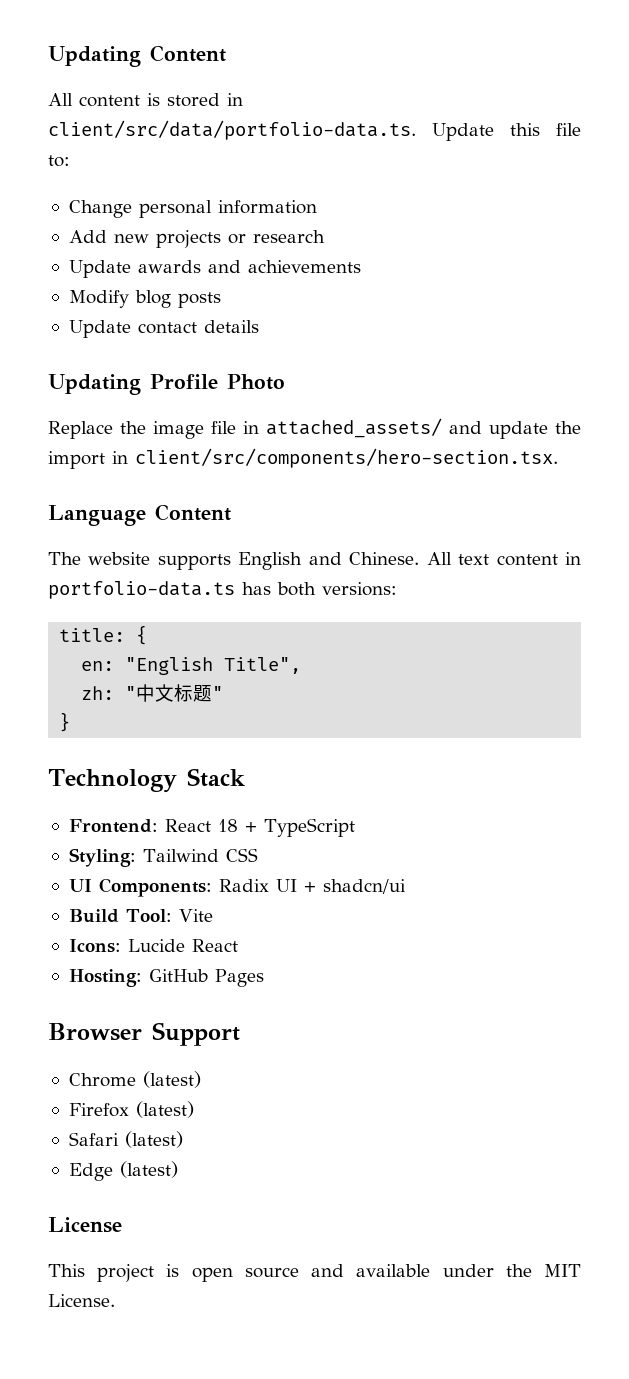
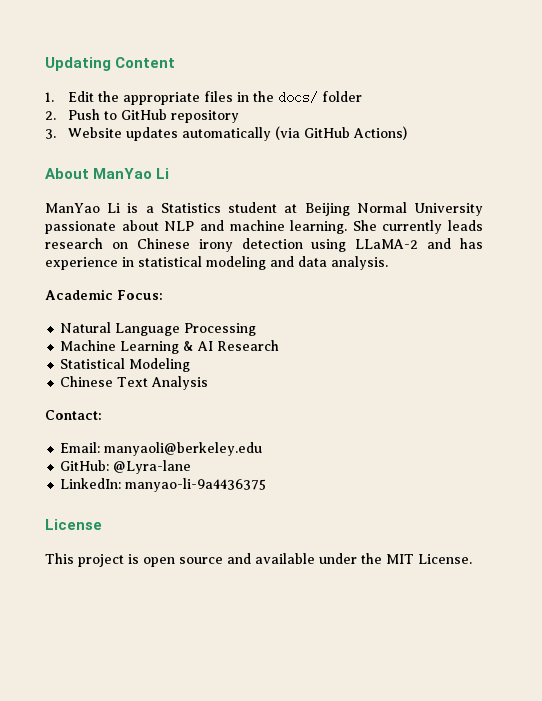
- All content is stored in client/src/data/portfolio-data.ts. Update this file to:
- Change personal information
- Add new projects or research
- Update awards and achievements
- Modify blog posts
- Update contact details
- Updating Profile Photo
- Replace the image file in attached_assets/ and update the import in client/src/components/hero-section.tsx.
- Language Content
- The website supports English and Chinese. All text content in portfolio-data.ts has both versions:
- title: {
- en: "English Title",
- zh: "中文标题"
- }
- Technology Stack
- Frontend: React 18 + TypeScript
- Styling: Tailwind CSS
- UI Components: Radix UI + shadcn/ui
- Build Tool: Vite
- Icons: Lucide React
- Hosting: GitHub Pages
- Browser Support
- Chrome (latest)
- Firefox (latest)
- Safari (latest)
- Edge (latest)
+ 1. Edit the appropriate files in the docs/ folder
+ 2. Push to GitHub repository
+ 3. Website updates automatically (via GitHub Actions)
+ About ManYao Li
+ ManYao Li is a Statistics student at Beijing Normal University passionate about NLP and machine learning. She currently leads research on Chinese irony detection using LLaMA-2 and has experience in statistical modeling and data analysis.
+ Academic Focus:
+ Natural Language Processing
+ Machine Learning & AI Research
+ Statistical Modeling
+ Chinese Text Analysis
+ Contact:
+ Email: manyaoli@berkeley.edu
+ GitHub: @Lyra-lane
+ LinkedIn: manyao-li-9a4436375

